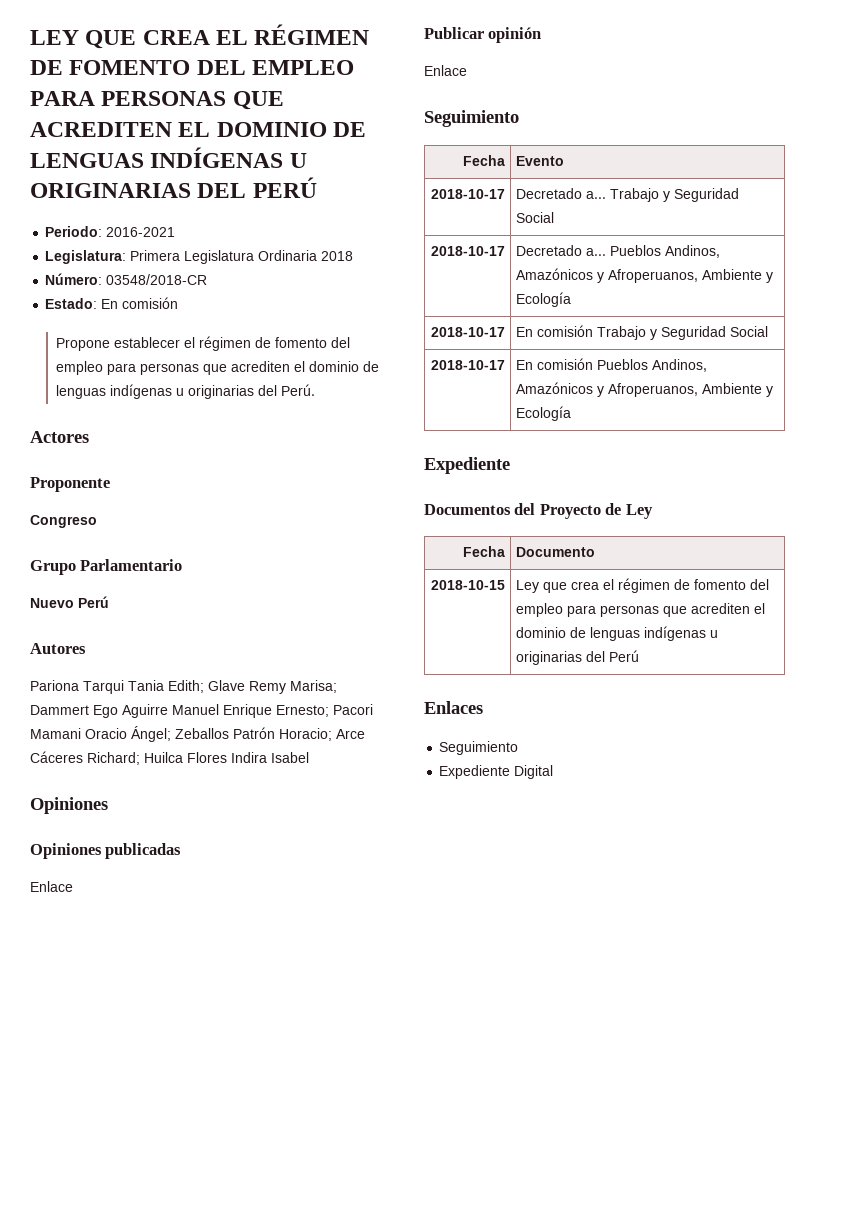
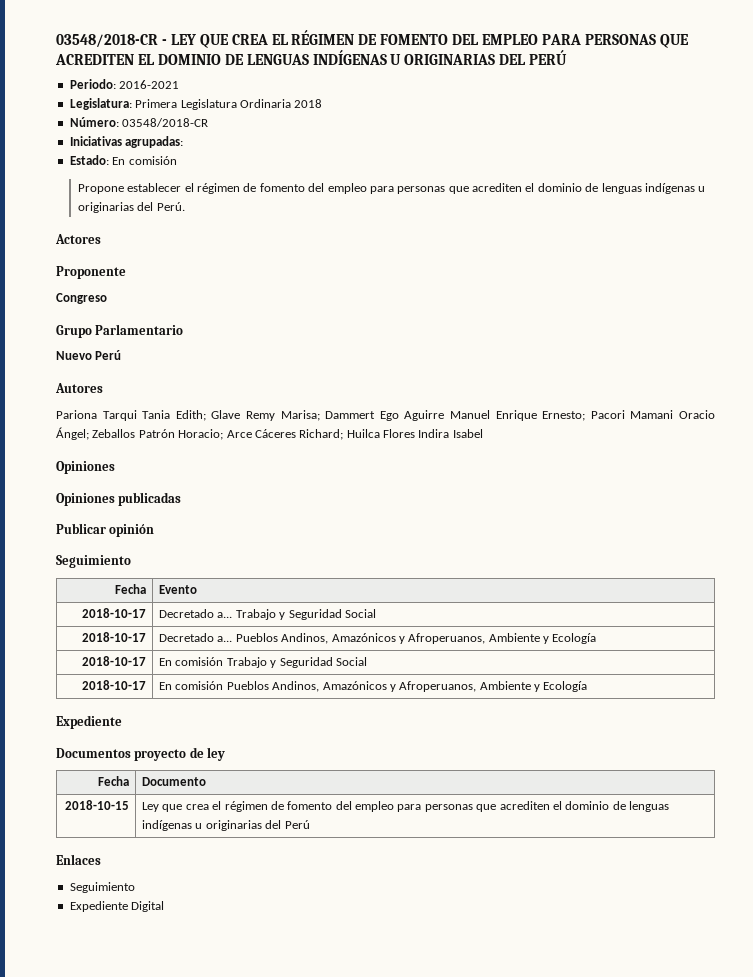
- LEY QUE CREA EL RÉGIMEN DE FOMENTO DEL EMPLEO PARA PERSONAS QUE ACREDITEN EL DOMINIO DE LENGUAS INDÍGENAS U ORIGINARIAS DEL PERÚ
+ 03548/2018-CR - LEY QUE CREA EL RÉGIMEN DE FOMENTO DEL EMPLEO PARA PERSONAS QUE ACREDITEN EL DOMINIO DE LENGUAS INDÍGENAS U ORIGINARIAS DEL PERÚ
+ Iniciativas agrupadas:
  Opiniones publicadas
- Enlace
  Publicar opinión
- Enlace
- Documentos del Proyecto de Ley
+ Documentos proyecto de ley

